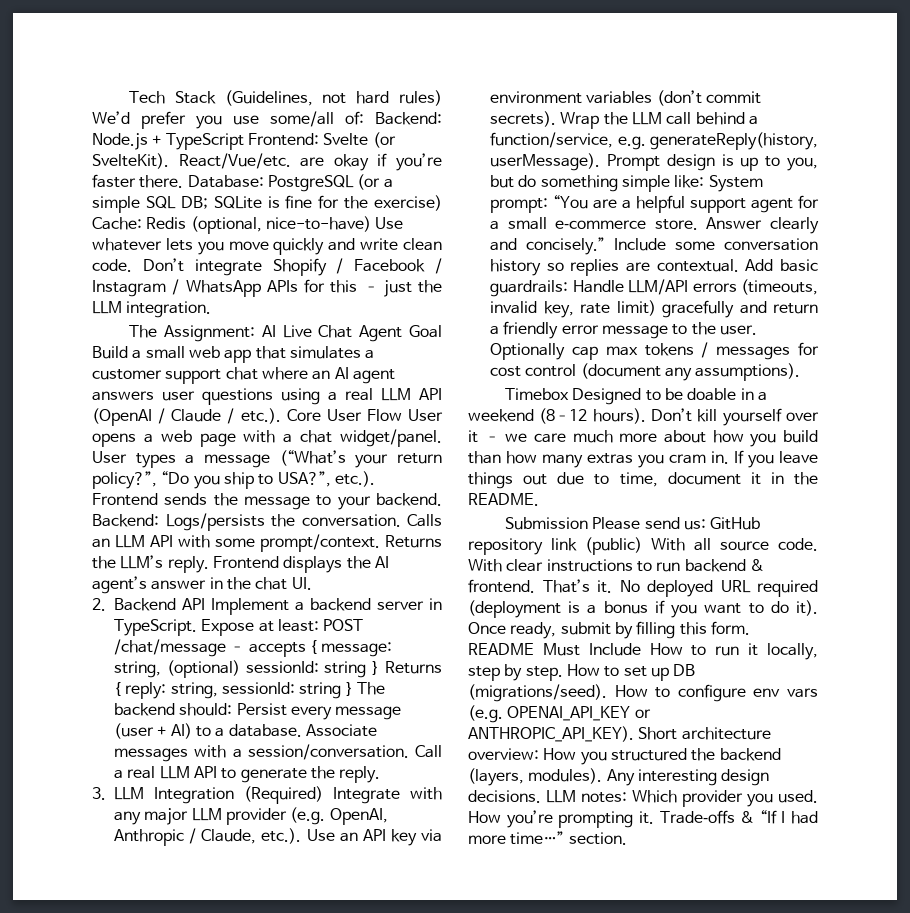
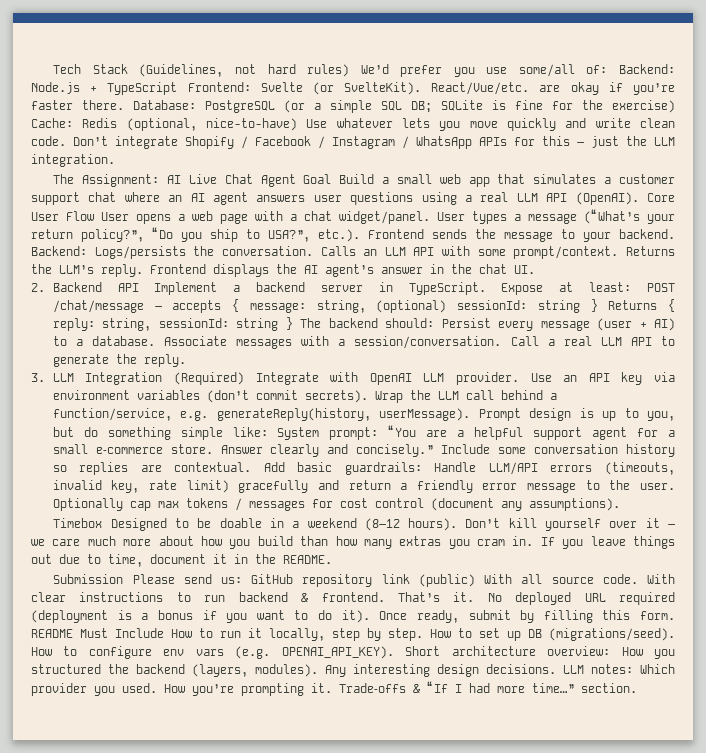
- The Assignment: AI Live Chat Agent Goal Build a small web app that simulates a customer support chat where an AI agent answers user questions using a real LLM API (OpenAI / Claude / etc.). Core User Flow User opens a web page with a chat widget/panel.
+ The Assignment: AI Live Chat Agent Goal Build a small web app that simulates a customer support chat where an AI agent answers user questions using a real LLM API (OpenAI). Core User Flow User opens a web page with a chat widget/panel.
- 3. LLM Integration (Required) Integrate with any major LLM provider (e.g. OpenAI, Anthropic / Claude, etc.). Use an API key via environment variables (don’t commit secrets).
+ 3. LLM Integration (Required) Integrate with OpenAI LLM provider. Use an API key via environment variables (don’t commit secrets).
- How to configure env vars (e.g. OPENAI_API_KEY or ANTHROPIC_API_KEY).
+ How to configure env vars (e.g. OPENAI_API_KEY).

